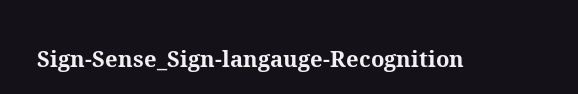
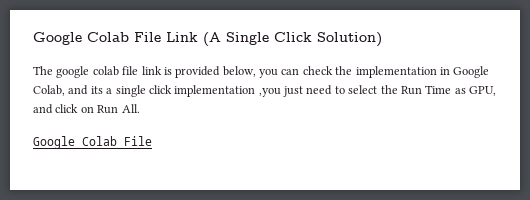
- Sign-Sense_Sign-langauge-Recognition
+ Google Colab File Link (A Single Click Solution)
+ The google colab file link is provided below, you can check the implementation in Google Colab, and its a single click implementation ,you just need to select the Run Time as GPU, and click on Run All.
+ Google Colab File

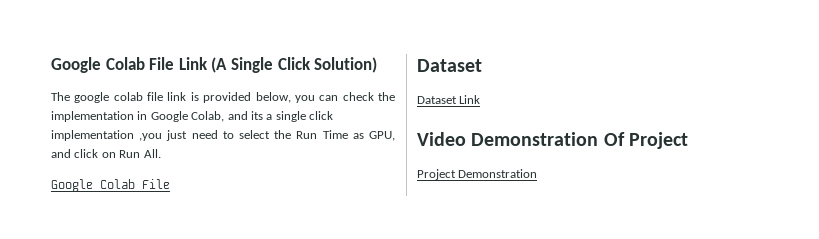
  The google colab file link is provided below, you can check the implementation in Google Colab, and its a single click implementation ,you just need to select the Run Time as GPU, and click on Run All.
  Google Colab File
+ Dataset
+ Dataset Link
+ Video Demonstration Of Project
+ Project Demonstration

